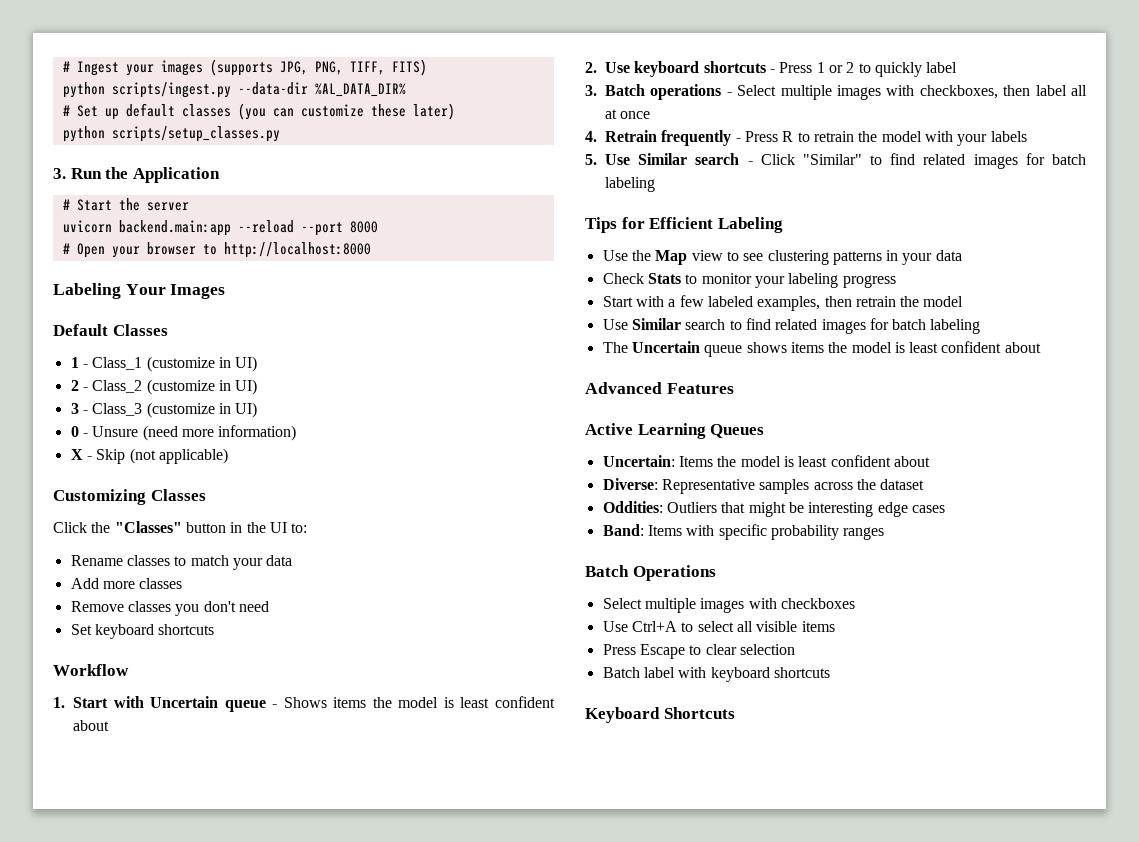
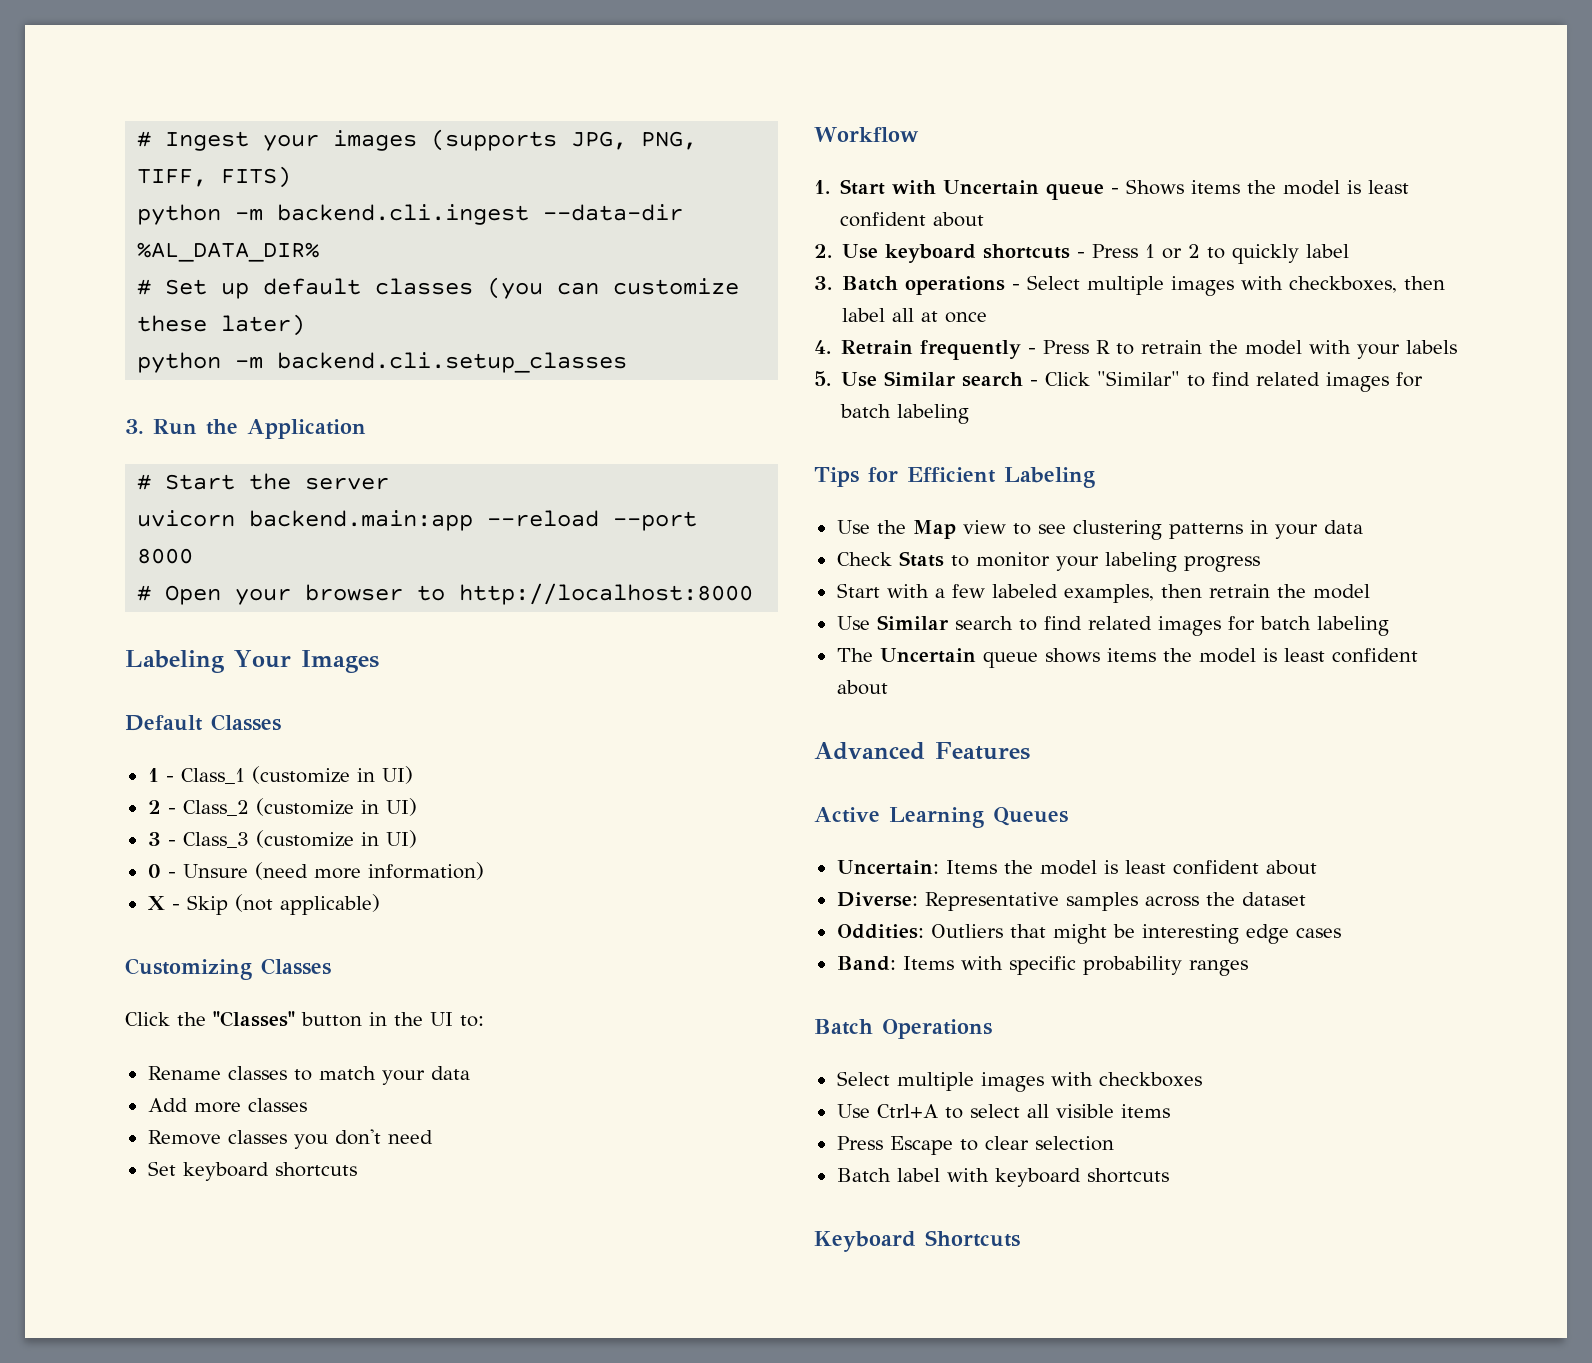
- python scripts/ingest.py --data-dir %AL_DATA_DIR%
+ python -m backend.cli.ingest --data-dir %AL_DATA_DIR%
- python scripts/setup_classes.py
+ python -m backend.cli.setup_classes

